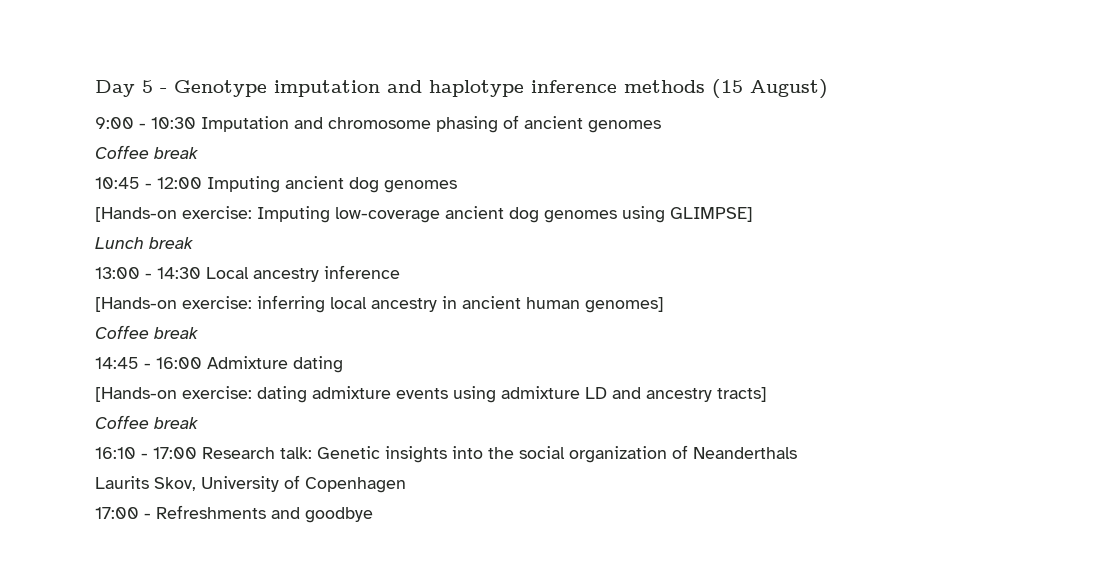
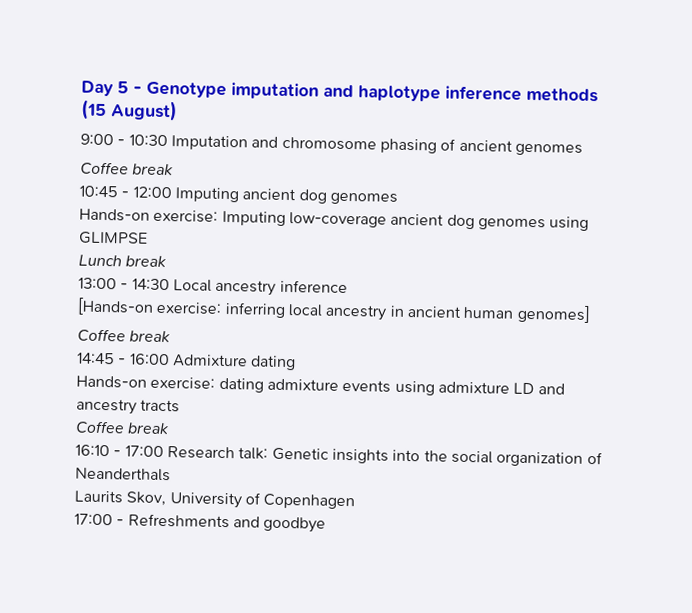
- [Hands-on exercise: Imputing low-coverage ancient dog genomes using GLIMPSE]
+ Hands-on exercise: Imputing low-coverage ancient dog genomes using GLIMPSE
- [Hands-on exercise: dating admixture events using admixture LD and ancestry tracts]
+ Hands-on exercise: dating admixture events using admixture LD and ancestry tracts

